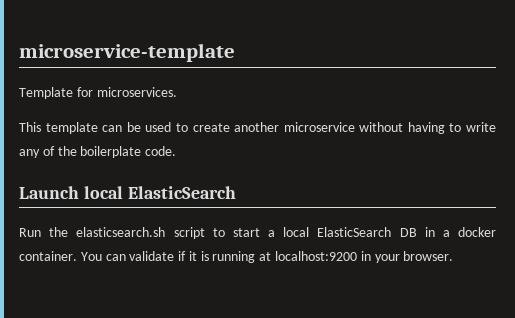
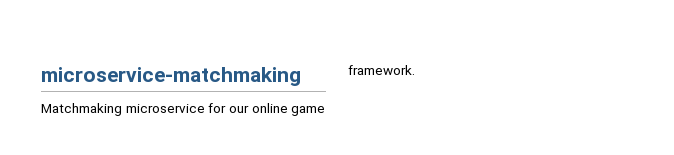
- microservice-template
- Template for microservices.
- This template can be used to create another microservice without having to write any of the boilerplate code.
- Launch local ElasticSearch
- Run the elasticsearch.sh script to start a local ElasticSearch DB in a docker container. You can validate if it is running at localhost:9200 in your browser.
+ microservice-matchmaking
+ Matchmaking microservice for our online game framework.

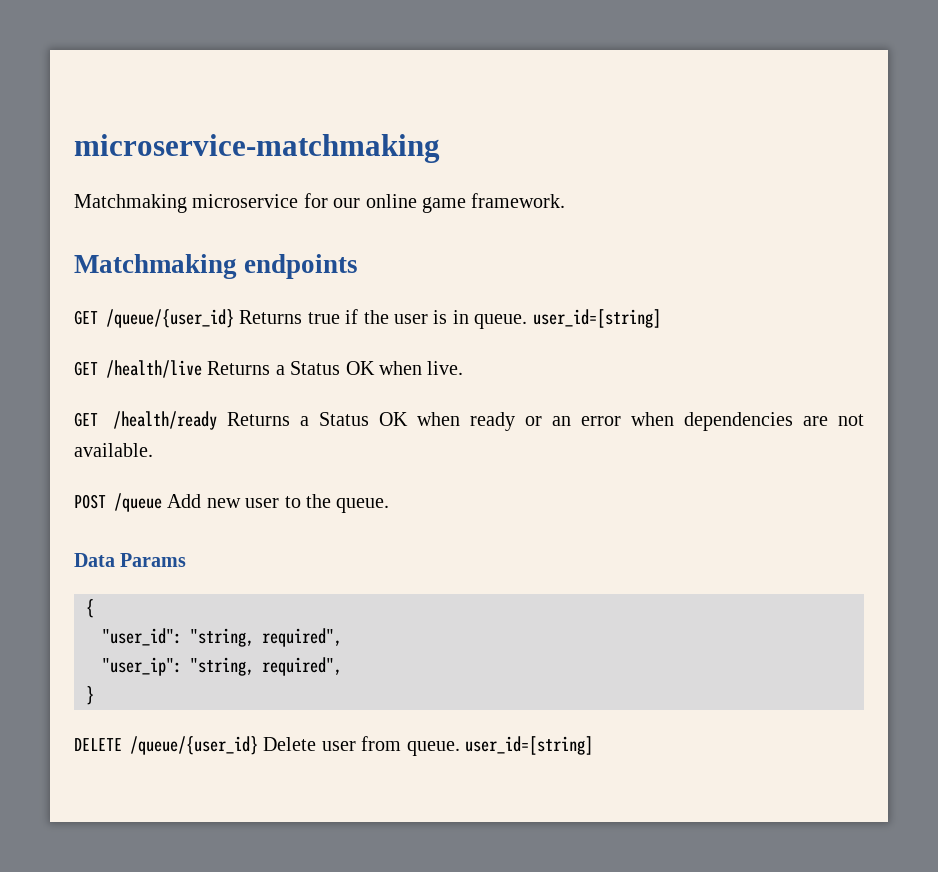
+ Matchmaking endpoints
+ GET /queue/{user_id} Returns true if the user is in queue. user_id=[string]
+ GET /health/live Returns a Status OK when live.
+ GET /health/ready Returns a Status OK when ready or an error when dependencies are not available.
+ POST /queue Add new user to the queue.
+ Data Params
+ {
+ "user_id": "string, required",
+ "user_ip": "string, required",
+ }
+ DELETE /queue/{user_id} Delete user from queue. user_id=[string]

